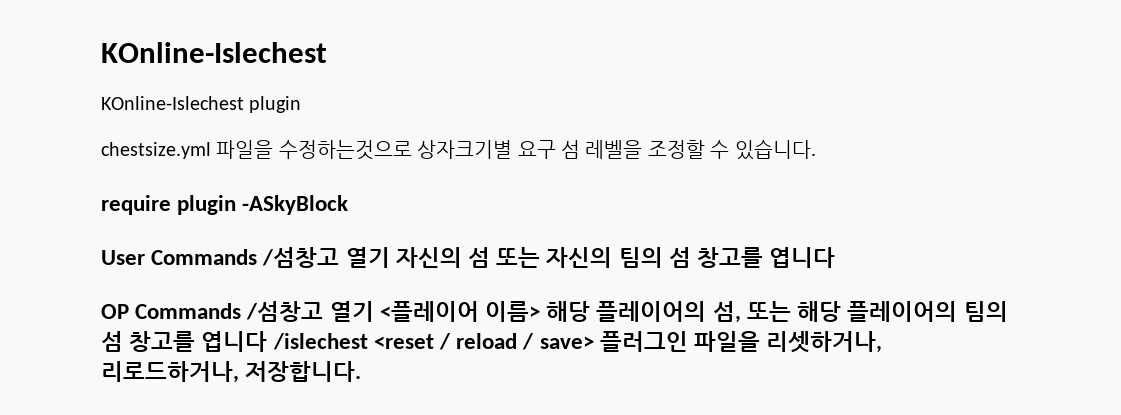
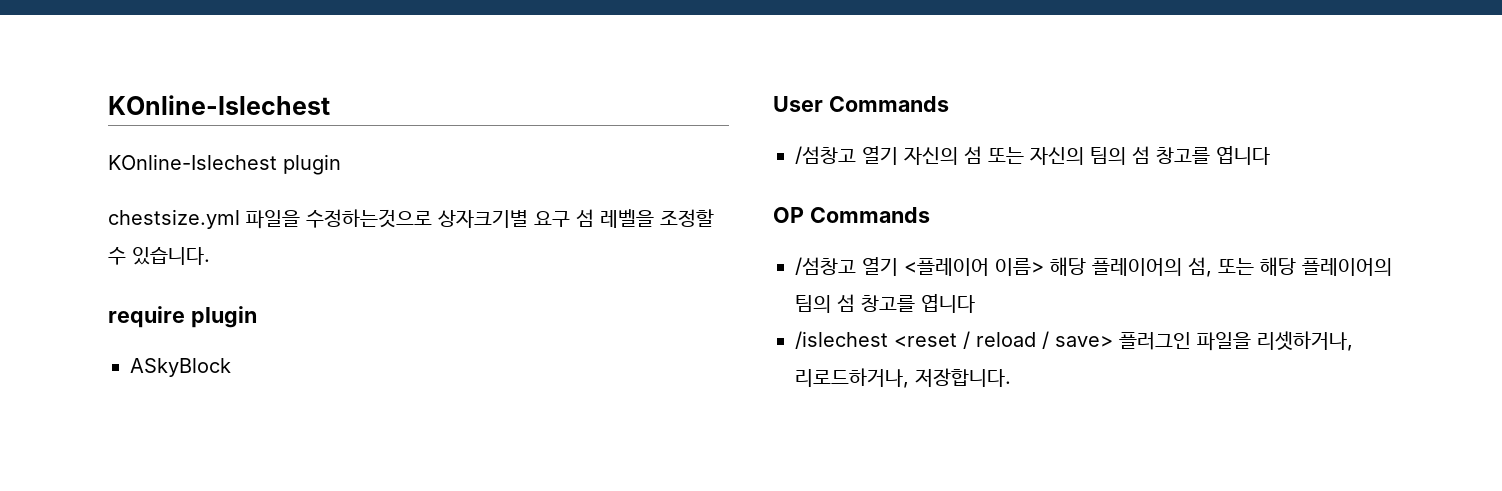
- require plugin -ASkyBlock
+ require plugin
+ ASkyBlock
- User Commands /섬창고 열기 자신의 섬 또는 자신의 팀의 섬 창고를 엽니다
+ User Commands
+ /섬창고 열기 자신의 섬 또는 자신의 팀의 섬 창고를 엽니다
- OP Commands /섬창고 열기 <플레이어 이름> 해당 플레이어의 섬, 또는 해당 플레이어의 팀의 섬 창고를 엽니다 /islechest <reset / reload / save> 플러그인 파일을 리셋하거나, 리로드하거나, 저장합니다.
+ OP Commands
+ /섬창고 열기 <플레이어 이름> 해당 플레이어의 섬, 또는 해당 플레이어의 팀의 섬 창고를 엽니다
+ /islechest <reset / reload / save> 플러그인 파일을 리셋하거나, 리로드하거나, 저장합니다.

